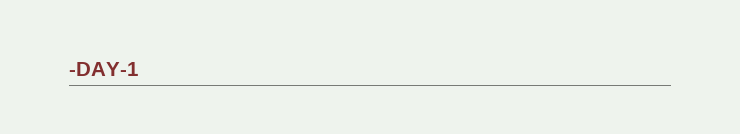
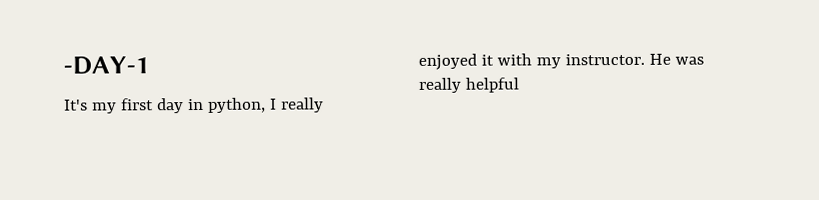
+ It's my first day in python, I really enjoyed it with my instructor. He was really helpful

